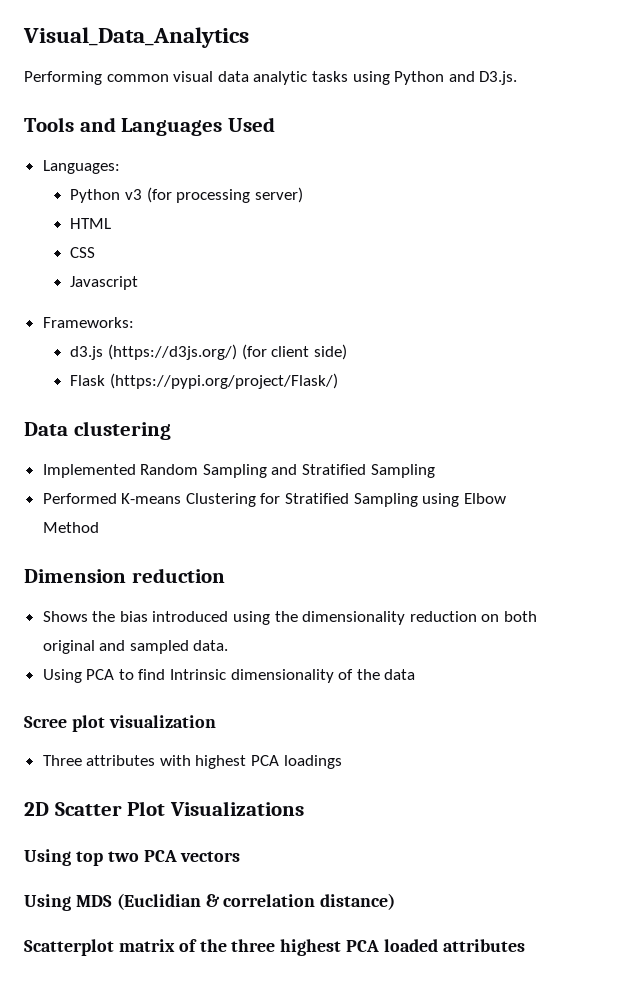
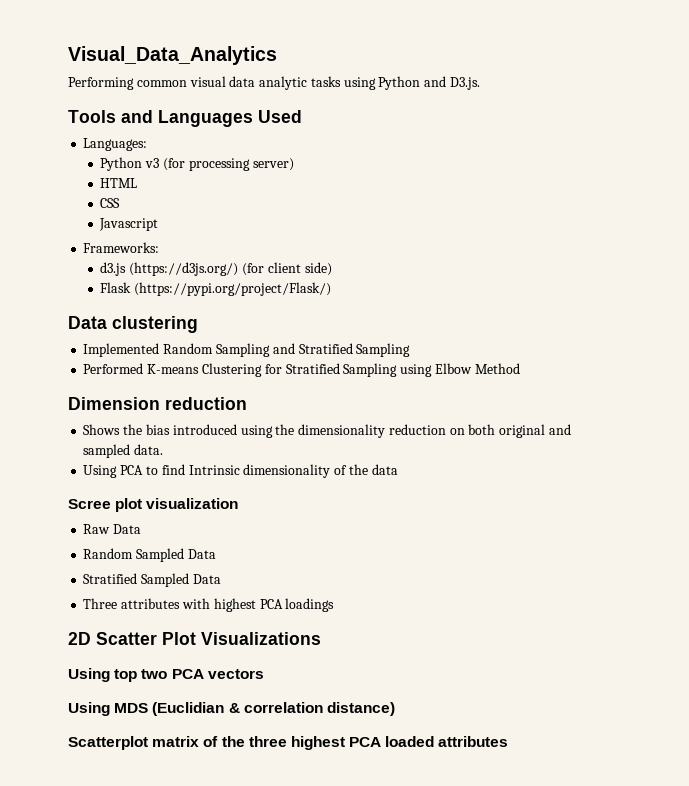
+ Raw Data
+ Random Sampled Data
+ Stratified Sampled Data

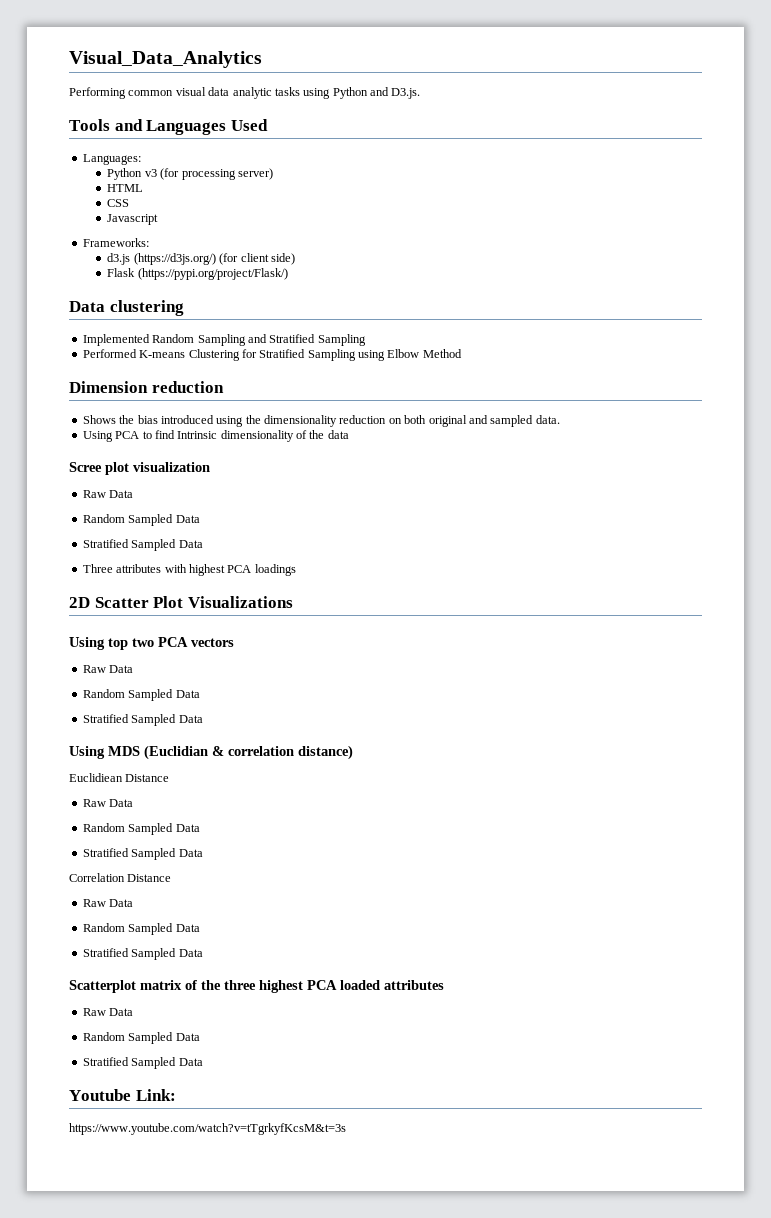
  Using top two PCA vectors
+ Raw Data
+ Random Sampled Data
+ Stratified Sampled Data
+ Euclidiean Distance
+ Raw Data
+ Random Sampled Data
+ Stratified Sampled Data
+ Correlation Distance
+ Raw Data
+ Random Sampled Data
+ Stratified Sampled Data
  Scatterplot matrix of the three highest PCA loaded attributes
+ Raw Data
+ Random Sampled Data
+ Stratified Sampled Data
+ Youtube Link:
+ https://www.youtube.com/watch?v=tTgrkyfKcsM&t=3s

